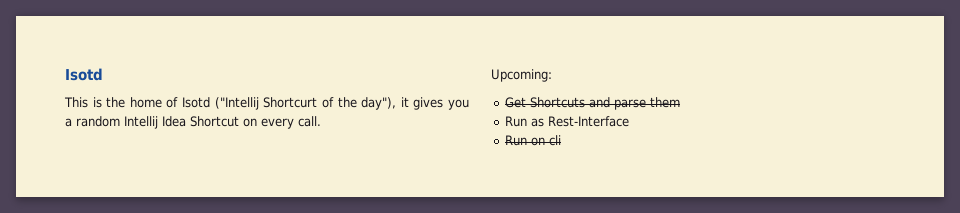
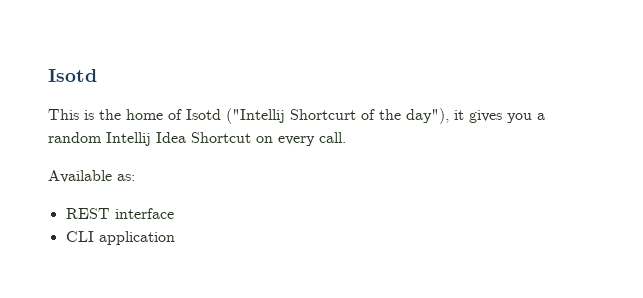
- Upcoming:
- Get Shortcuts and parse them
- Run as Rest-Interface
- Run on cli
+ Available as:
+ REST interface
+ CLI application

